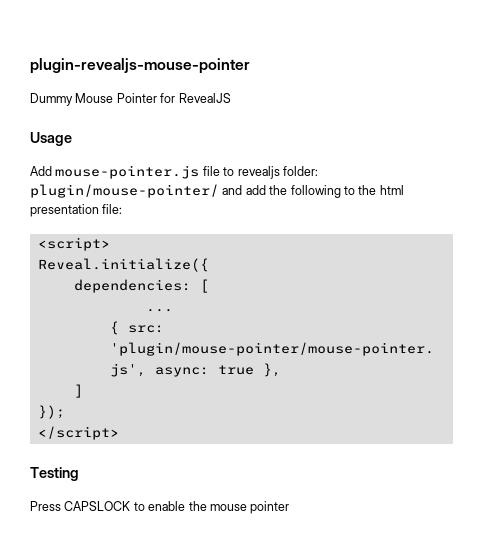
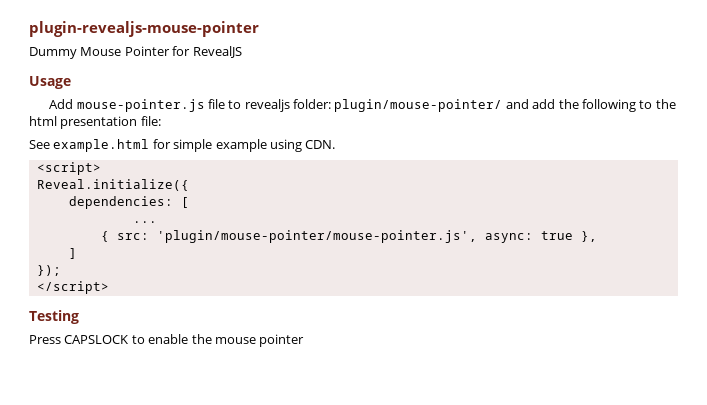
+ See example.html for simple example using CDN.

